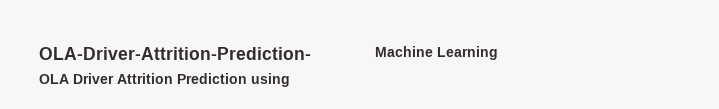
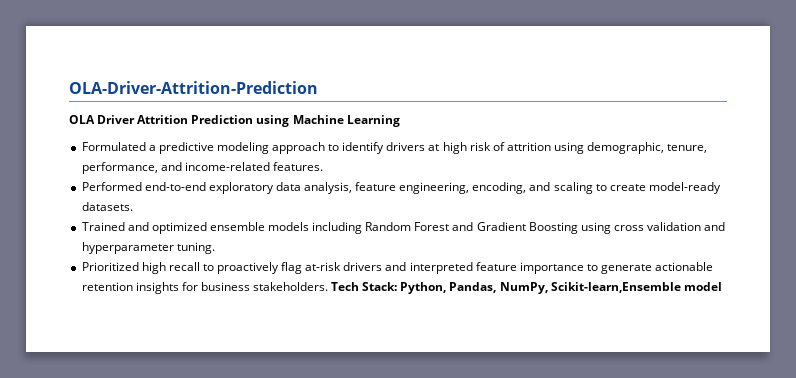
- OLA-Driver-Attrition-Prediction-
+ OLA-Driver-Attrition-Prediction
+ Formulated a predictive modeling approach to identify drivers at high risk of attrition using demographic, tenure, performance, and income-related features.
+ Performed end-to-end exploratory data analysis, feature engineering, encoding, and scaling to create model-ready datasets.
+ Trained and optimized ensemble models including Random Forest and Gradient Boosting using cross validation and hyperparameter tuning.
+ Prioritized high recall to proactively flag at-risk drivers and interpreted feature importance to generate actionable retention insights for business stakeholders. Tech Stack: Python, Pandas, NumPy, Scikit-learn,Ensemble model

